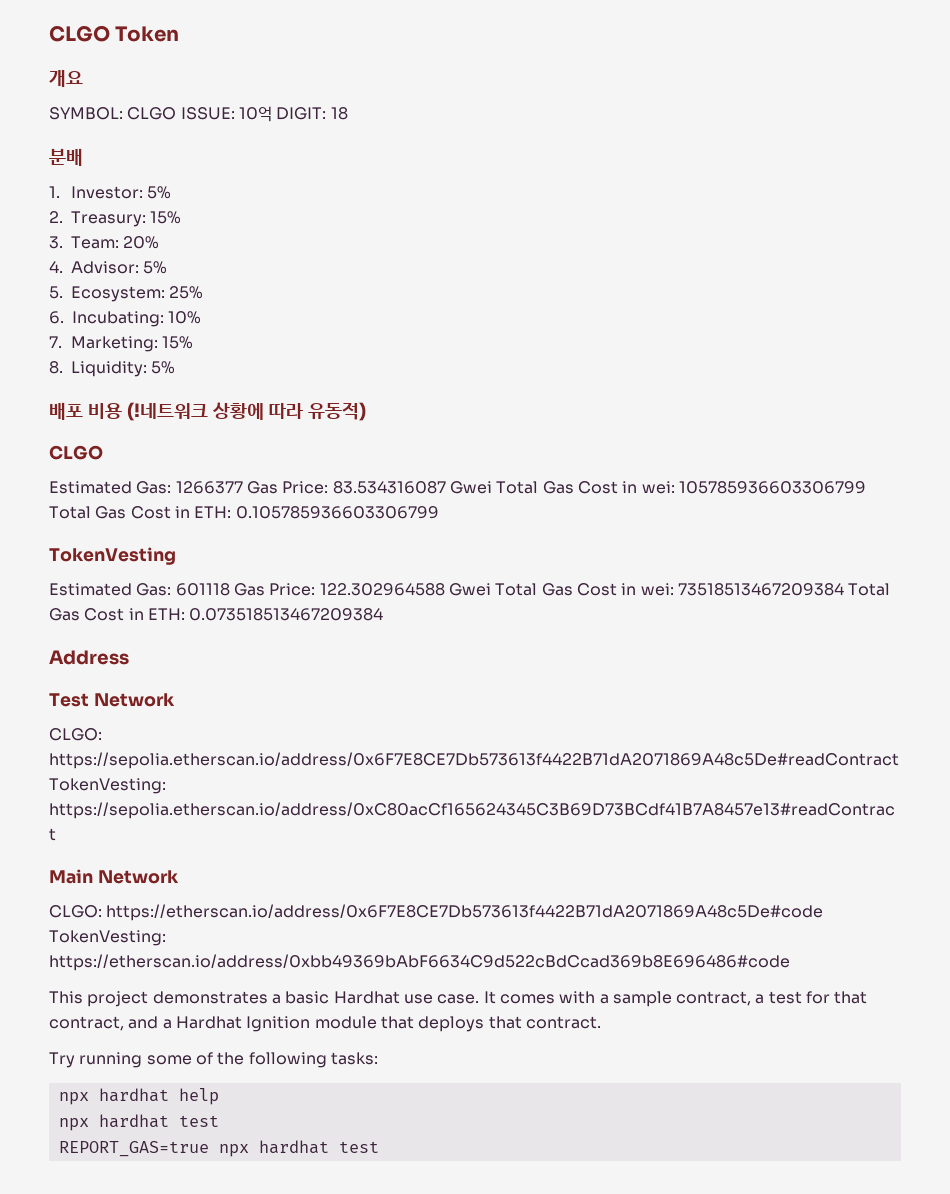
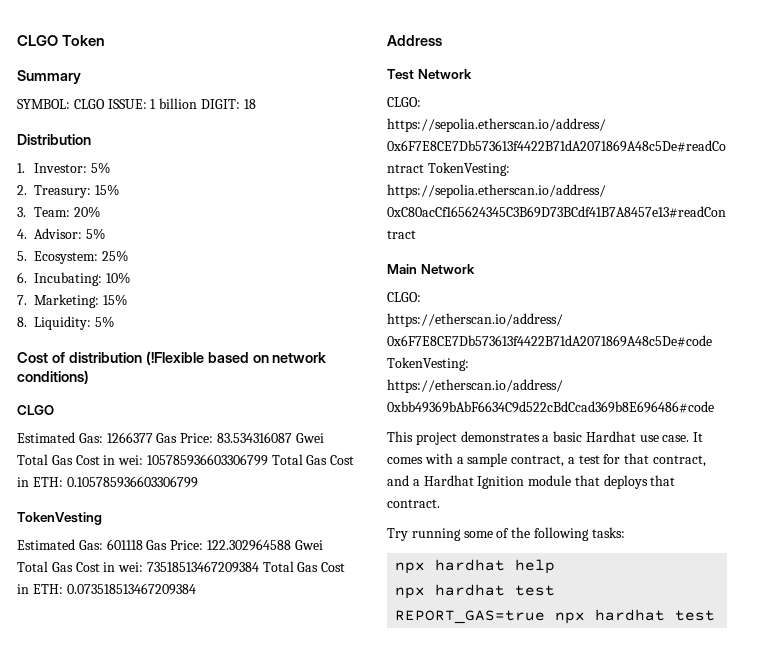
- 개요
+ Summary
- SYMBOL: CLGO ISSUE: 10억 DIGIT: 18
+ SYMBOL: CLGO ISSUE: 1 billion DIGIT: 18
- 분배
+ Distribution
- 배포 비용 (!네트워크 상황에 따라 유동적)
+ Cost of distribution (!Flexible based on network conditions)

